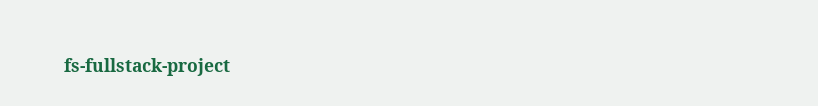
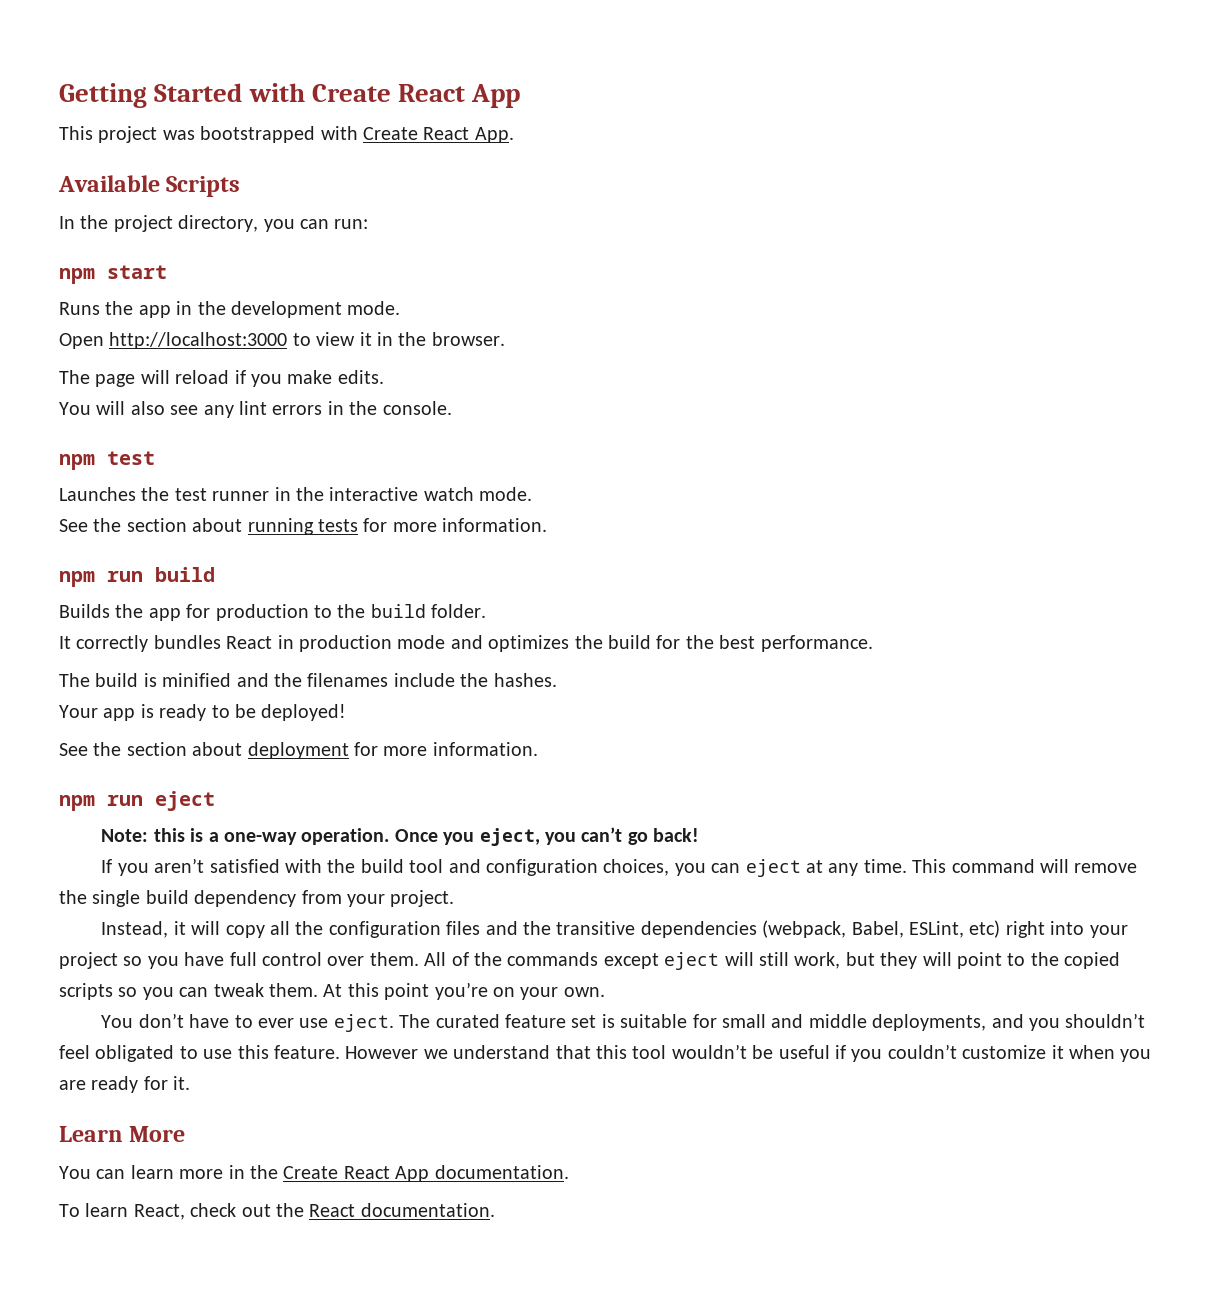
- fs-fullstack-project
+ Getting Started with Create React App
+ This project was bootstrapped with Create React App.
+ Available Scripts
+ In the project directory, you can run:
+ npm start
+ Runs the app in the development mode.
+ Open http://localhost:3000 to view it in the browser.
+ The page will reload if you make edits.
+ You will also see any lint errors in the console.
+ npm test
+ Launches the test runner in the interactive watch mode.
+ See the section about running tests for more information.
+ npm run build
+ Builds the app for production to the build folder.
+ It correctly bundles React in production mode and optimizes the build for the best performance.
+ The build is minified and the filenames include the hashes.
+ Your app is ready to be deployed!
+ See the section about deployment for more information.
+ npm run eject
+ Note: this is a one-way operation. Once you eject, you can’t go back!
+ If you aren’t satisfied with the build tool and configuration choices, you can eject at any time. This command will remove the single build dependency from your project.
+ Instead, it will copy all the configuration files and the transitive dependencies (webpack, Babel, ESLint, etc) right into your project so you have full control over them. All of the commands except eject will still work, but they will point to the copied scripts so you can tweak them. At this point you’re on your own.
+ You don’t have to ever use eject. The curated feature set is suitable for small and middle deployments, and you shouldn’t feel obligated to use this feature. However we understand that this tool wouldn’t be useful if you couldn’t customize it when you are ready for it.
+ Learn More
+ You can learn more in the Create React App documentation.
+ To learn React, check out the React documentation.

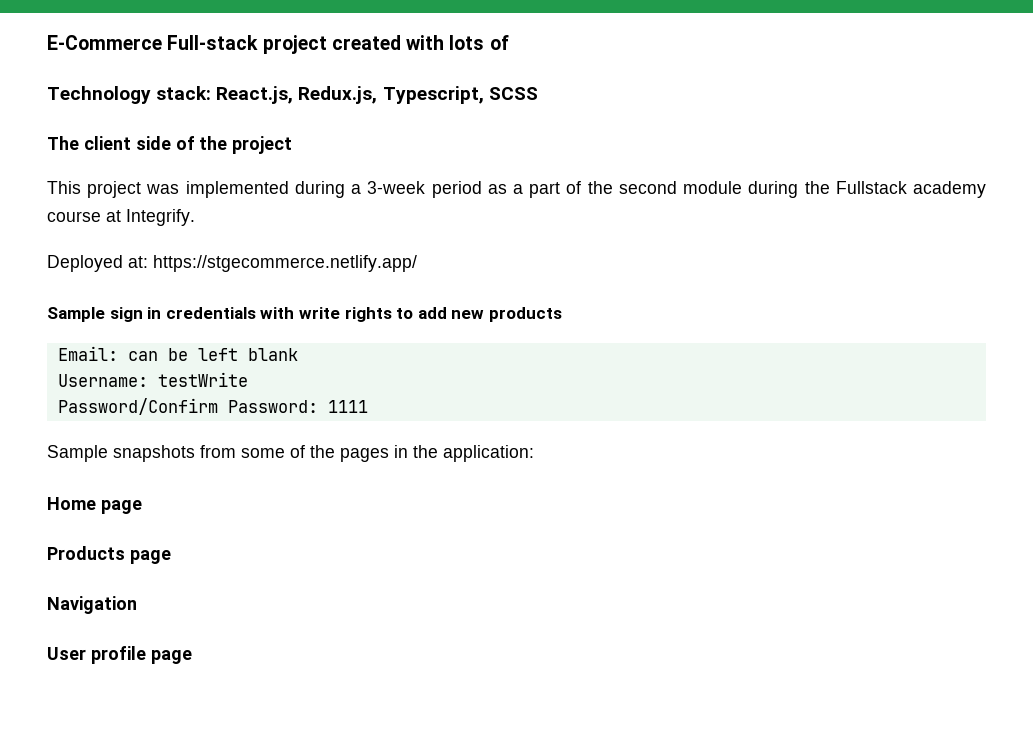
- Getting Started with Create React App
- This project was bootstrapped with Create React App.
- Available Scripts
- In the project directory, you can run:
- npm start
- Runs the app in the development mode.
- Open http://localhost:3000 to view it in the browser.
- The page will reload if you make edits.
- You will also see any lint errors in the console.
- npm test
- Launches the test runner in the interactive watch mode.
- See the section about running tests for more information.
- npm run build
- Builds the app for production to the build folder.
- It correctly bundles React in production mode and optimizes the build for the best performance.
- The build is minified and the filenames include the hashes.
- Your app is ready to be deployed!
- See the section about deployment for more information.
- npm run eject
- Note: this is a one-way operation. Once you eject, you can’t go back!
- If you aren’t satisfied with the build tool and configuration choices, you can eject at any time. This command will remove the single build dependency from your project.
- Instead, it will copy all the configuration files and the transitive dependencies (webpack, Babel, ESLint, etc) right into your project so you have full control over them. All of the commands except eject will still work, but they will point to the copied scripts so you can tweak them. At this point you’re on your own.
- You don’t have to ever use eject. The curated feature set is suitable for small and middle deployments, and you shouldn’t feel obligated to use this feature. However we understand that this tool wouldn’t be useful if you couldn’t customize it when you are ready for it.
- Learn More
- You can learn more in the Create React App documentation.
- To learn React, check out the React documentation.
+ E-Commerce Full-stack project created with lots of
+ Technology stack: React.js, Redux.js, Typescript, SCSS
+ The client side of the project
+ This project was implemented during a 3-week period as a part of the second module during the Fullstack academy course at Integrify.
+ Deployed at: https://stgecommerce.netlify.app/
+ Sample sign in credentials with write rights to add new products
+ Email: can be left blank
+ Username: testWrite
+ Password/Confirm Password: 1111
+ Sample snapshots from some of the pages in the application:
+ Home page
+ Products page
+ Navigation
+ User profile page

